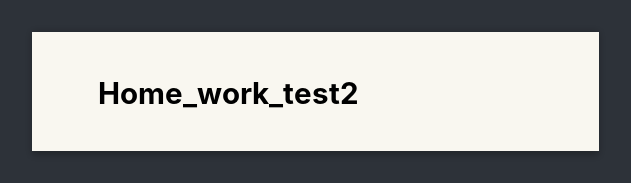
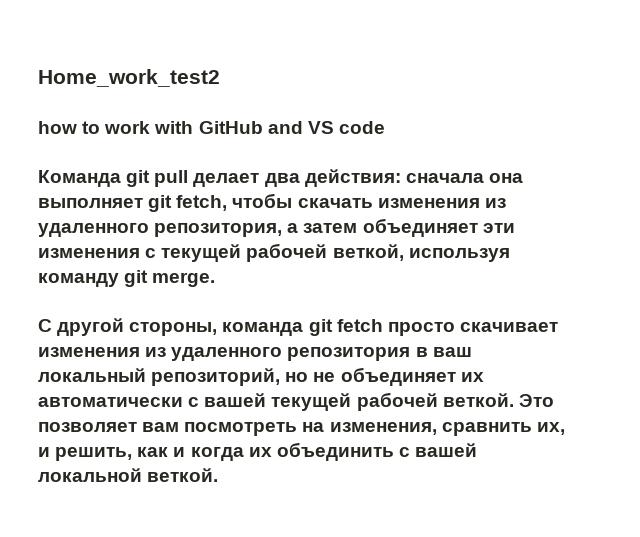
+ how to work with GitHub and VS code
+ Команда git pull делает два действия: сначала она выполняет git fetch, чтобы скачать изменения из удаленного репозитория, а затем объединяет эти изменения с текущей рабочей веткой, используя команду git merge.
+ С другой стороны, команда git fetch просто скачивает изменения из удаленного репозитория в ваш локальный репозиторий, но не объединяет их автоматически с вашей текущей рабочей веткой. Это позволяет вам посмотреть на изменения, сравнить их, и решить, как и когда их объединить с вашей локальной веткой.

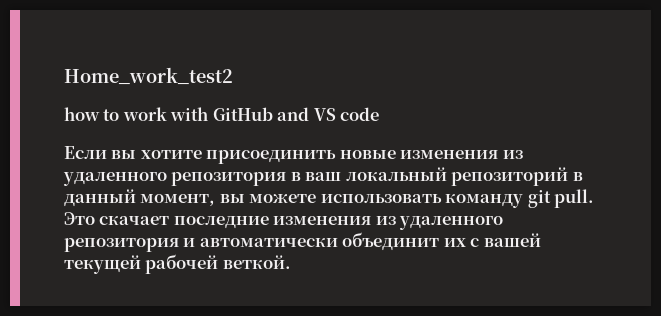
- Команда git pull делает два действия: сначала она выполняет git fetch, чтобы скачать изменения из удаленного репозитория, а затем объединяет эти изменения с текущей рабочей веткой, используя команду git merge.
- С другой стороны, команда git fetch просто скачивает изменения из удаленного репозитория в ваш локальный репозиторий, но не объединяет их автоматически с вашей текущей рабочей веткой. Это позволяет вам посмотреть на изменения, сравнить их, и решить, как и когда их объединить с вашей локальной веткой.
+ Если вы хотите присоединить новые изменения из удаленного репозитория в ваш локальный репозиторий в данный момент, вы можете использовать команду git pull. Это скачает последние изменения из удаленного репозитория и автоматически объединит их с вашей текущей рабочей веткой.

